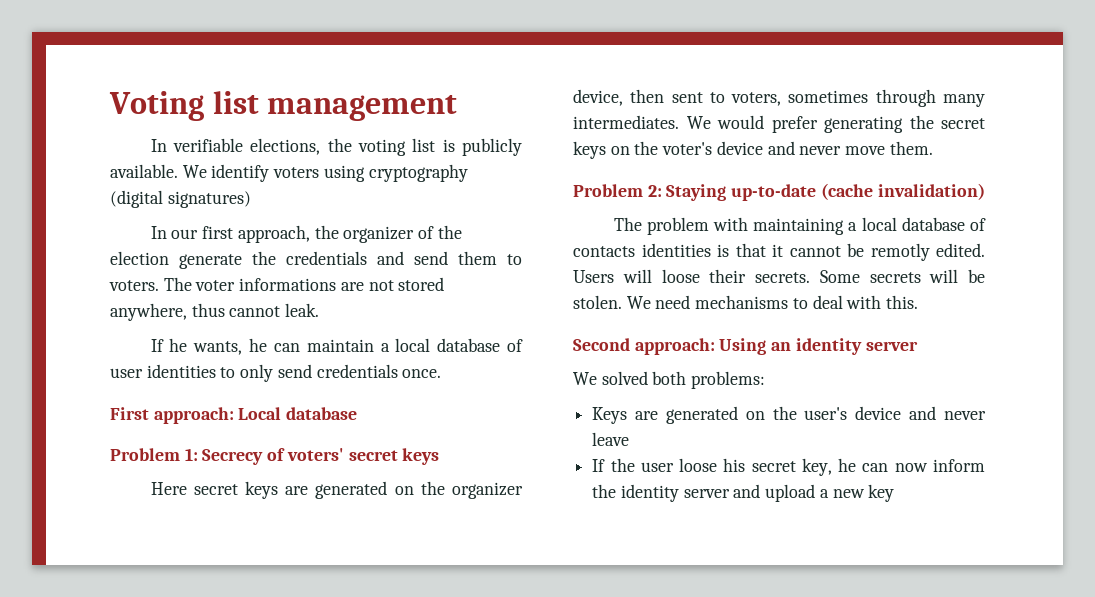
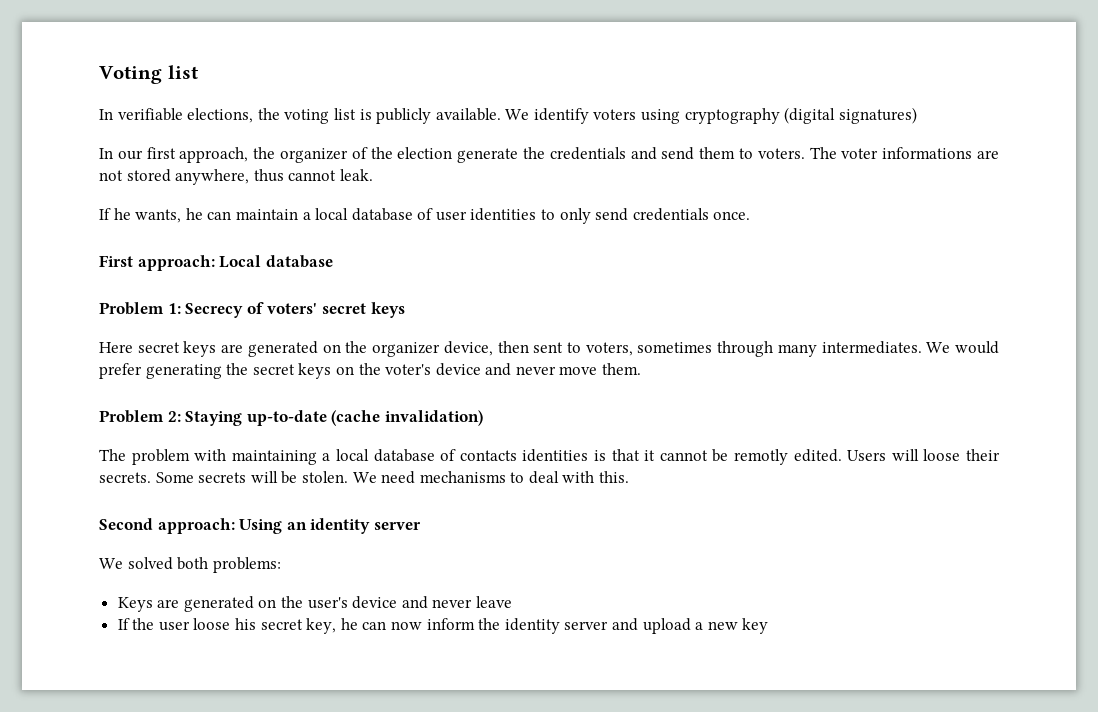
- Voting list management
+ Voting list

